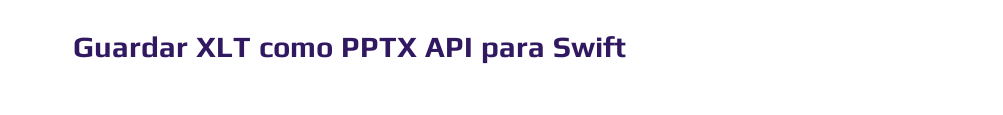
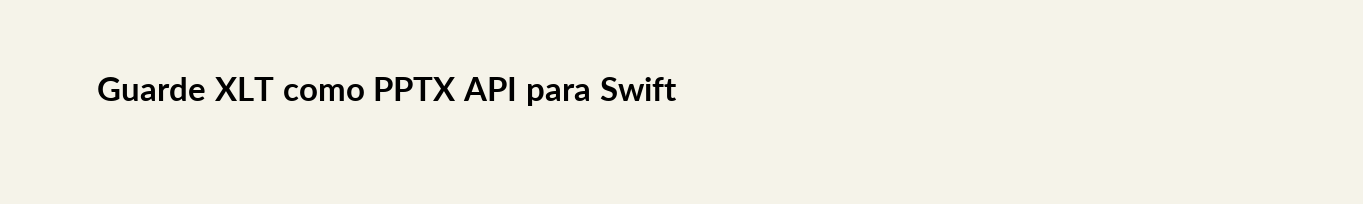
- Guardar XLT como PPTX API para Swift
+ Guarde XLT como PPTX API para Swift

